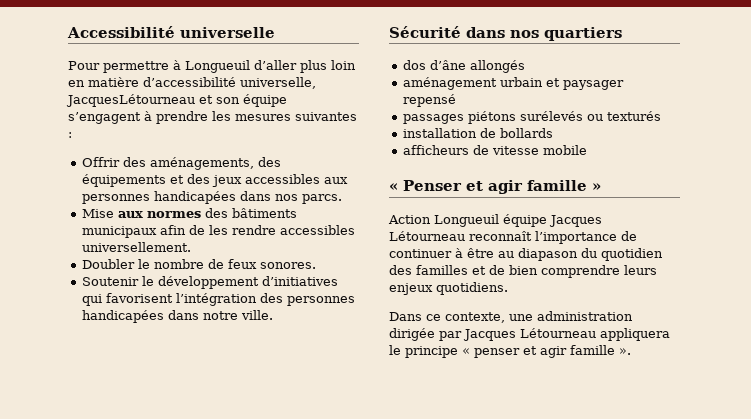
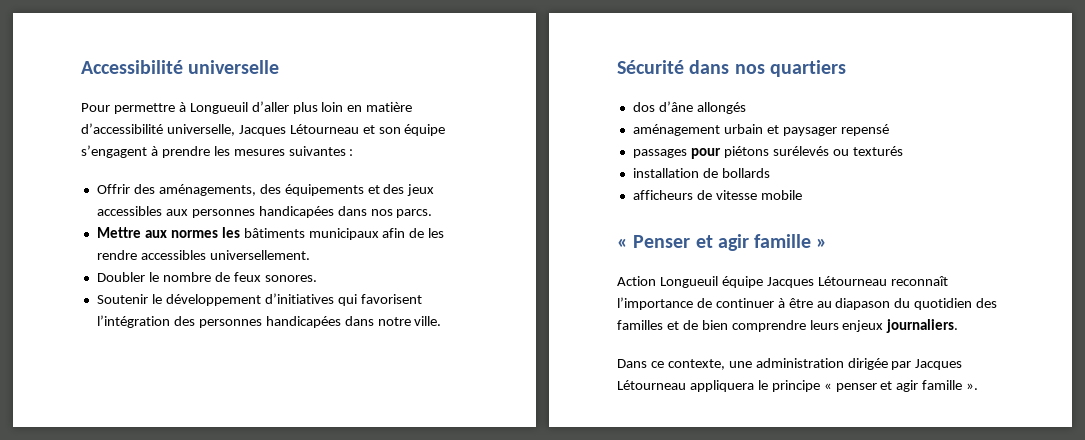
- Pour permettre à Longueuil d’aller plus loin en matière d’accessibilité universelle, JacquesLétourneau et son équipe s’engagent à prendre les mesures suivantes :
+ Pour permettre à Longueuil d’aller plus loin en matière d’accessibilité universelle, Jacques Létourneau et son équipe s’engagent à prendre les mesures suivantes :
- Mise aux normes des bâtiments municipaux afin de les rendre accessibles universellement.
+ Mettre aux normes les bâtiments municipaux afin de les rendre accessibles universellement.
- passages piétons surélevés ou texturés
+ passages pour piétons surélevés ou texturés
- Action Longueuil équipe Jacques Létourneau reconnaît l’importance de continuer à être au diapason du quotidien des familles et de bien comprendre leurs enjeux quotidiens.
+ Action Longueuil équipe Jacques Létourneau reconnaît l’importance de continuer à être au diapason du quotidien des familles et de bien comprendre leurs enjeux journaliers.

